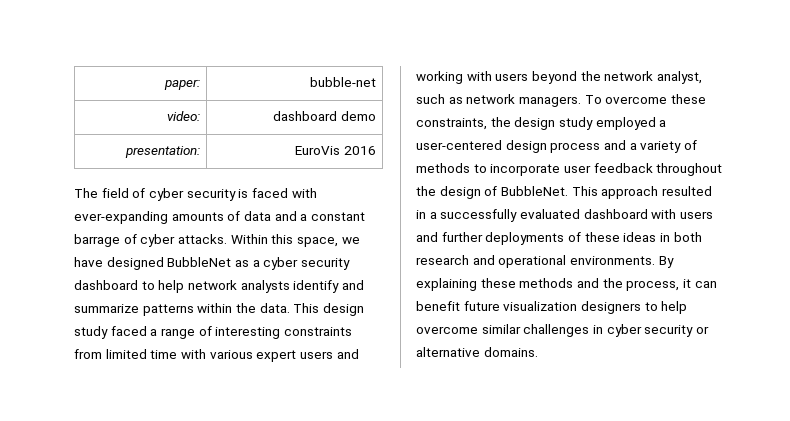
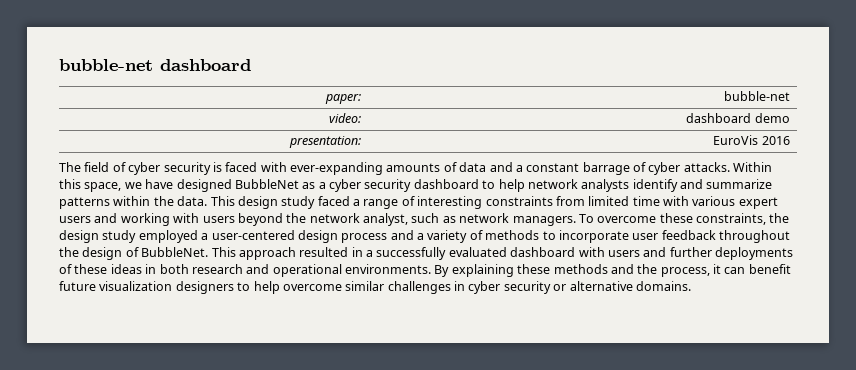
+ bubble-net dashboard

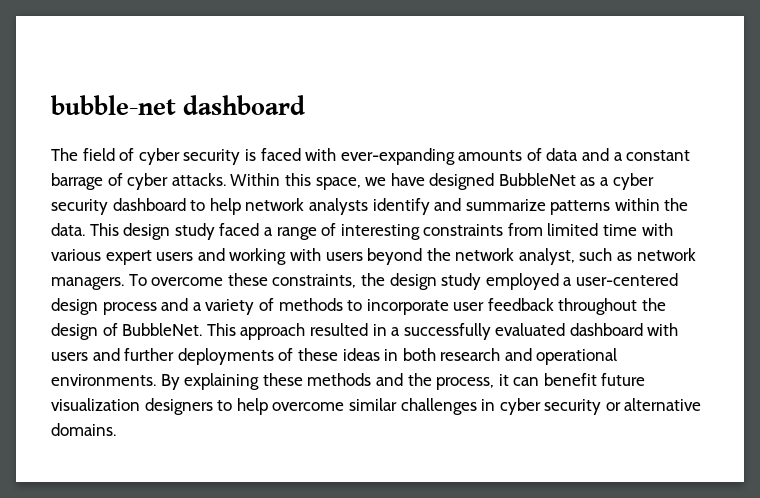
- paper: | bubble-net
- video: | dashboard demo
- presentation: | EuroVis 2016

